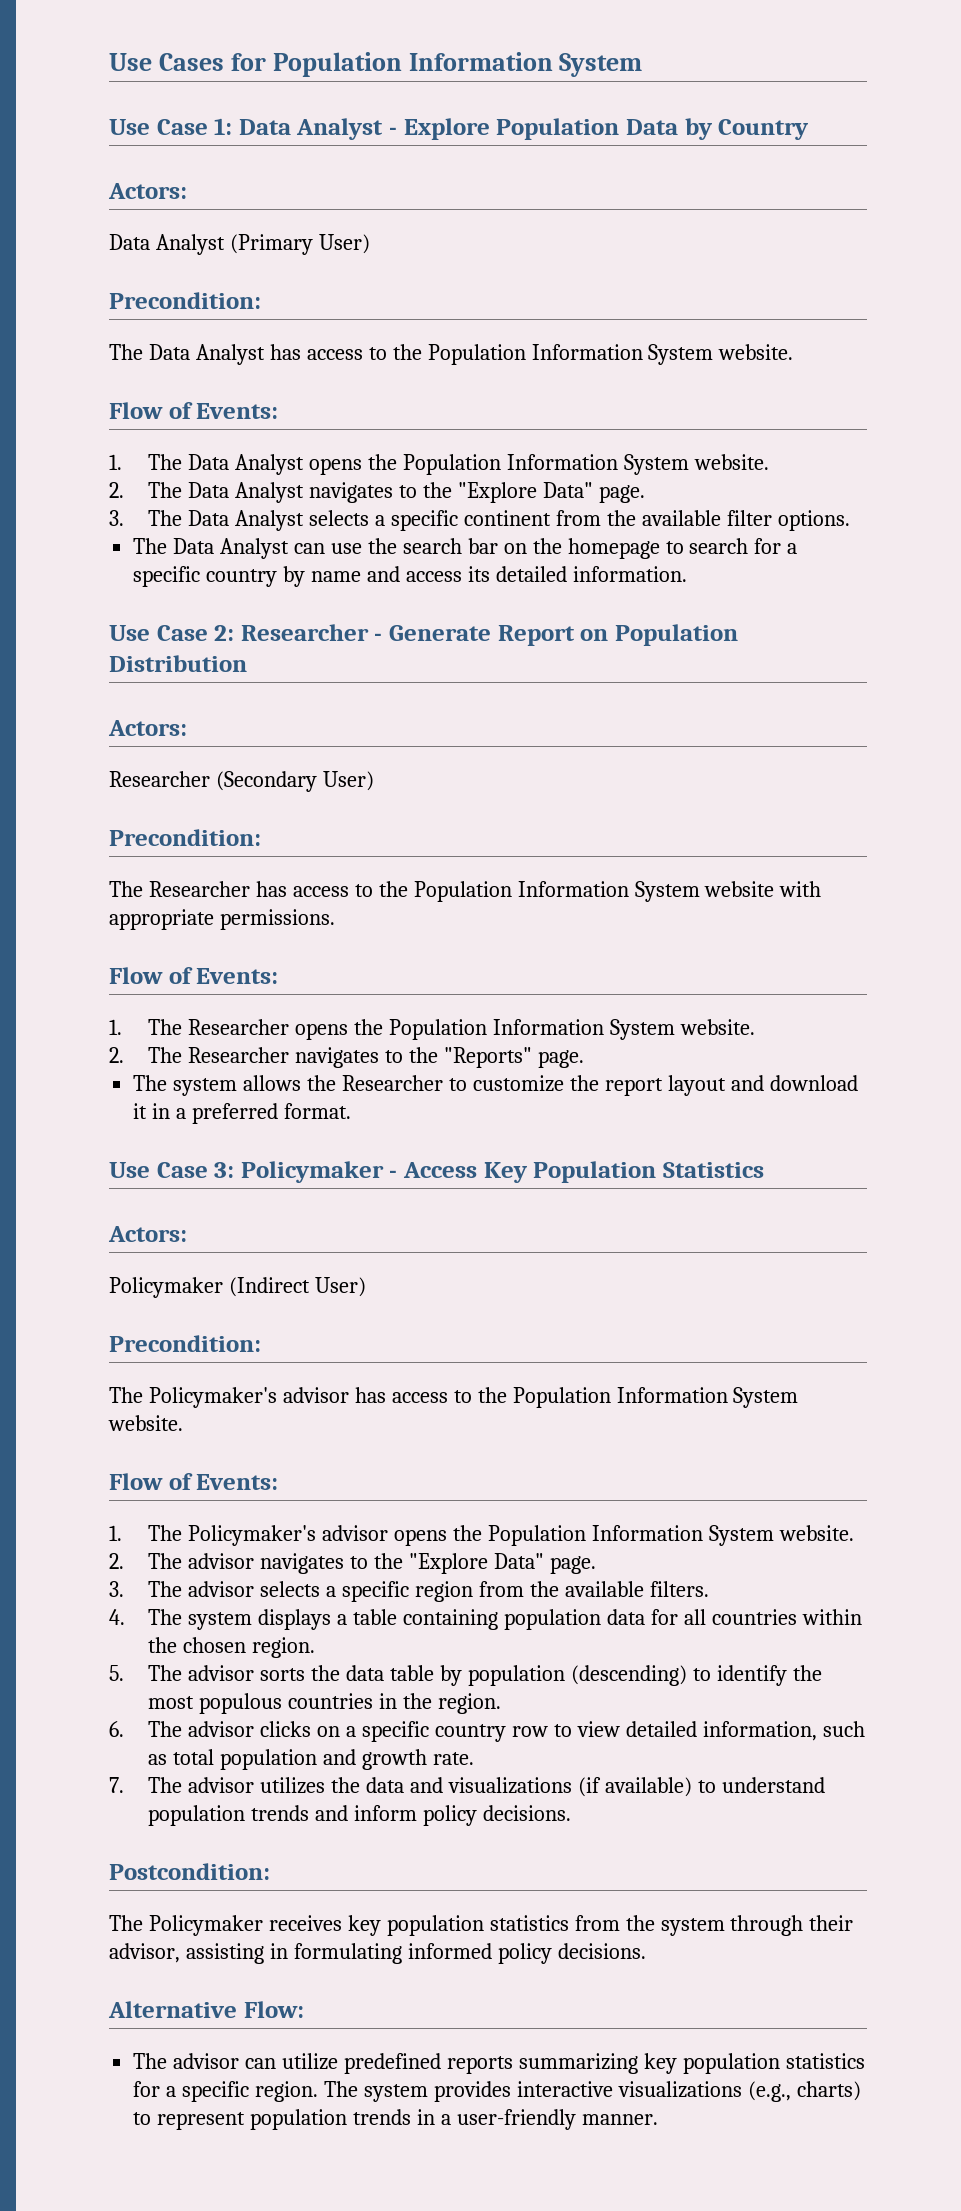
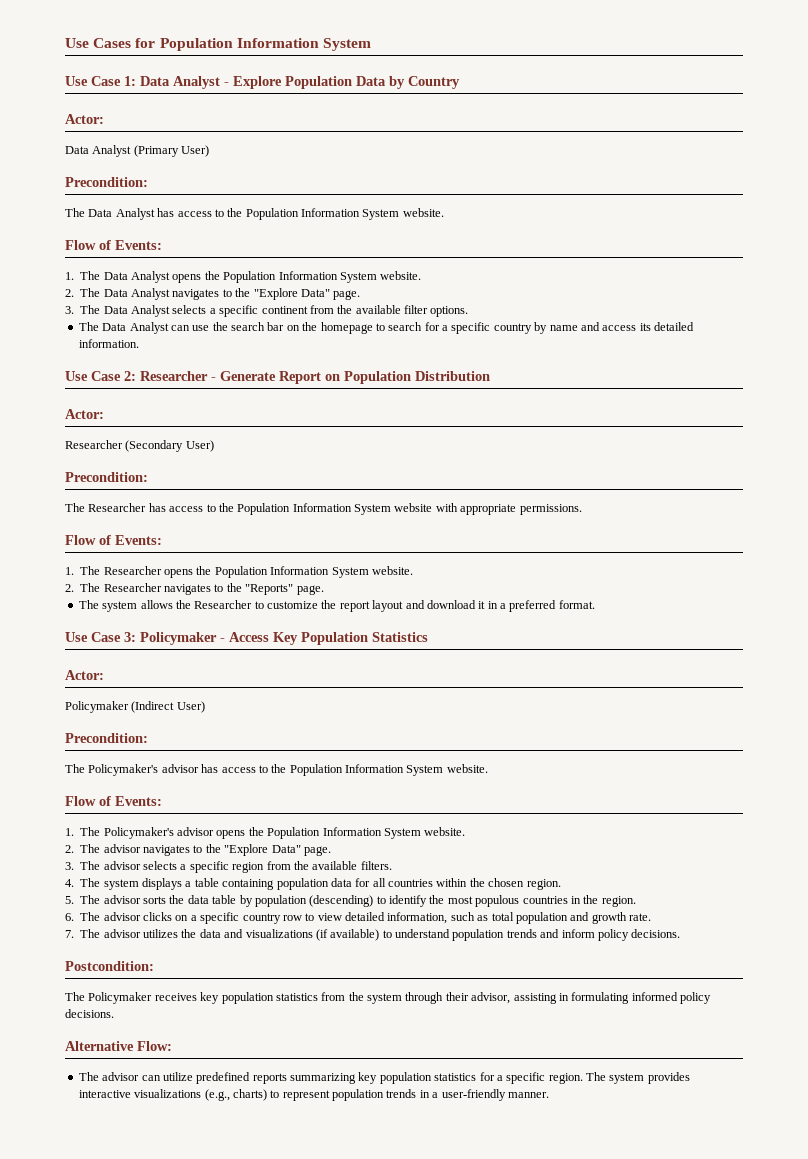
  Use Case 1: Data Analyst - Explore Population Data by Country
- Actors:
+ Actor:
  Use Case 2: Researcher - Generate Report on Population Distribution
- Actors:
+ Actor:
  Use Case 3: Policymaker - Access Key Population Statistics
- Actors:
+ Actor:

